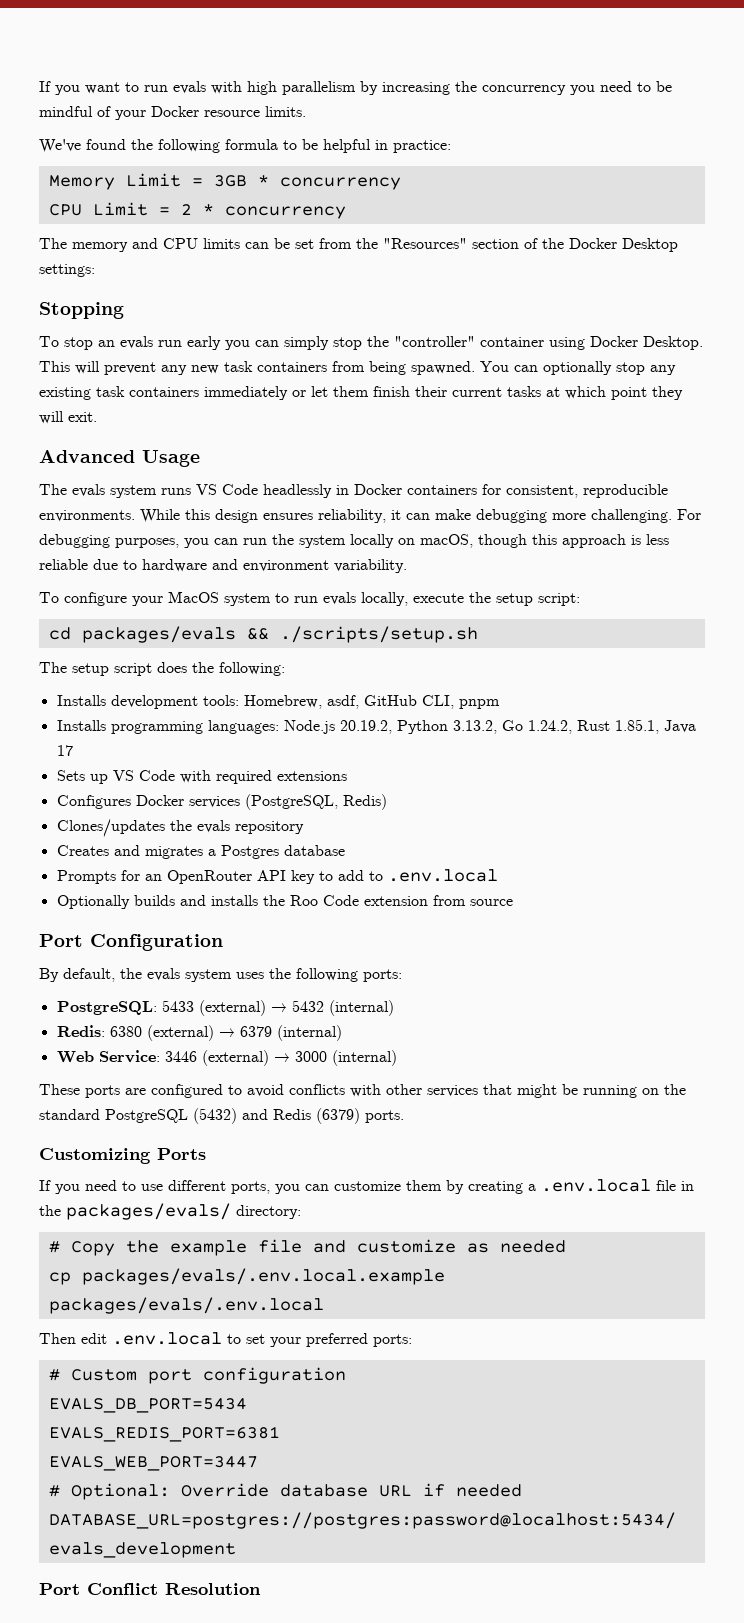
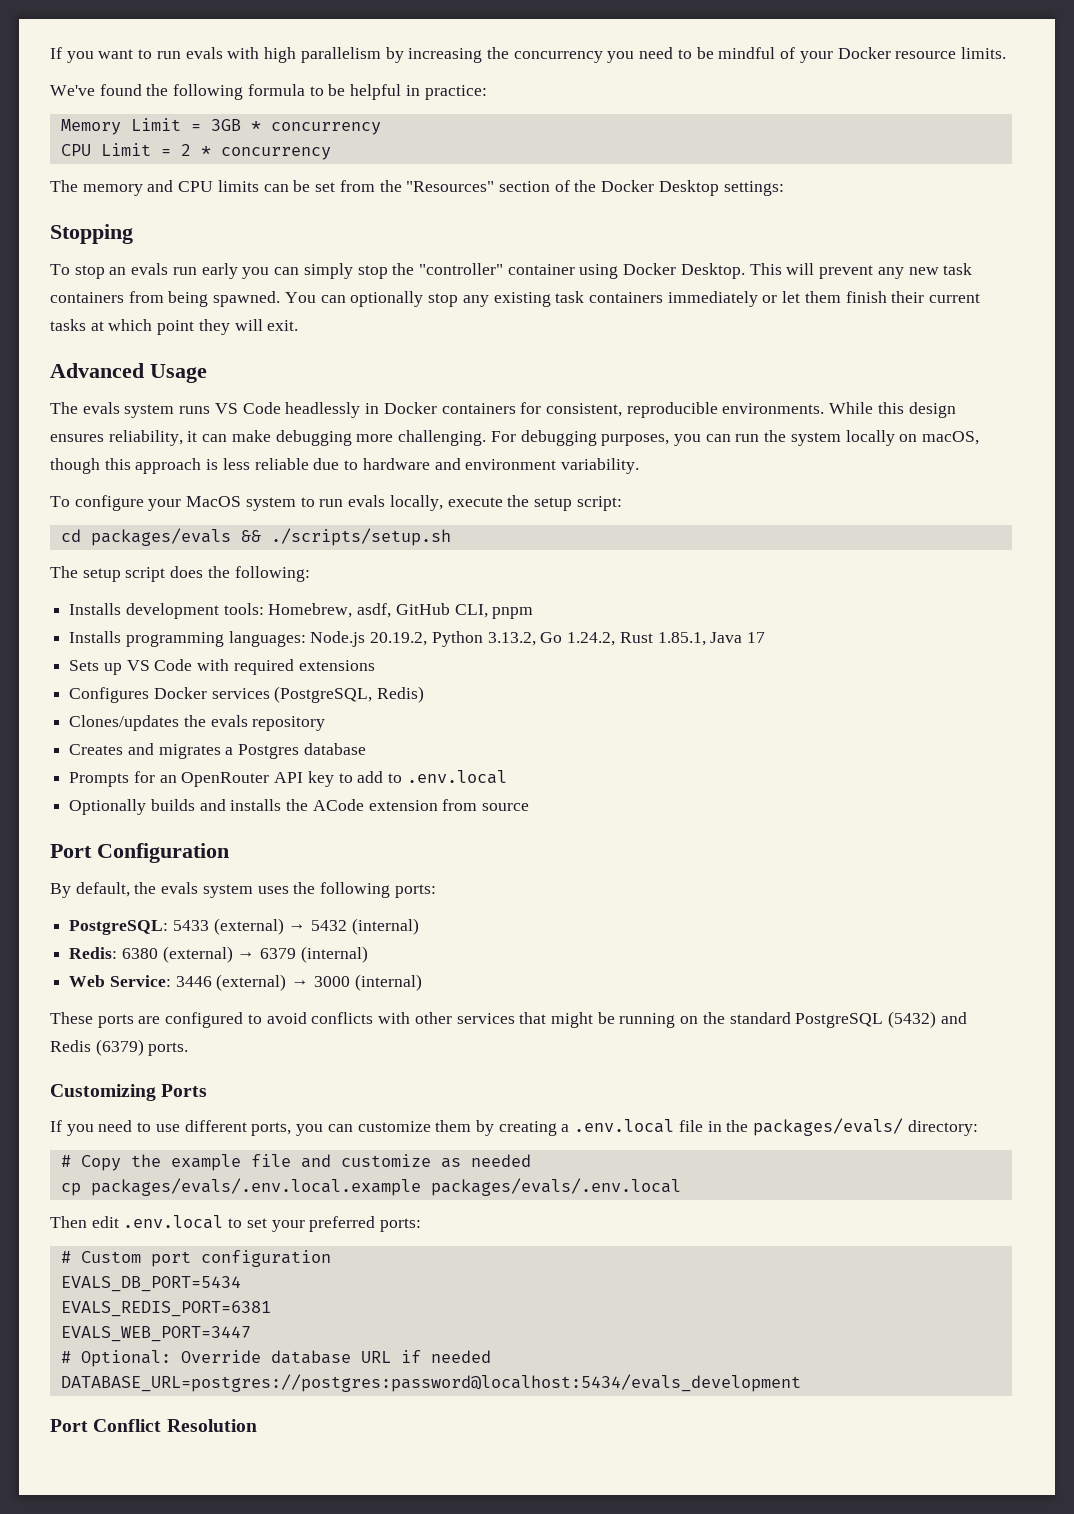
- Optionally builds and installs the Roo Code extension from source
+ Optionally builds and installs the ACode extension from source

